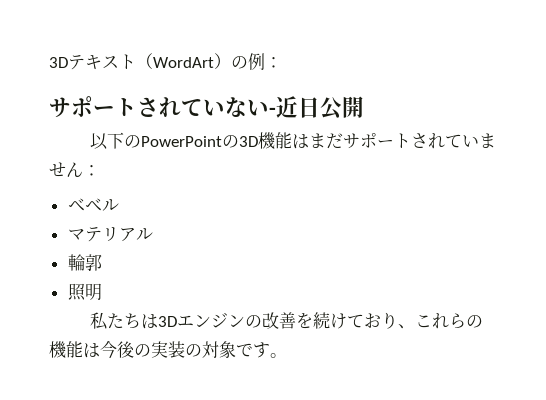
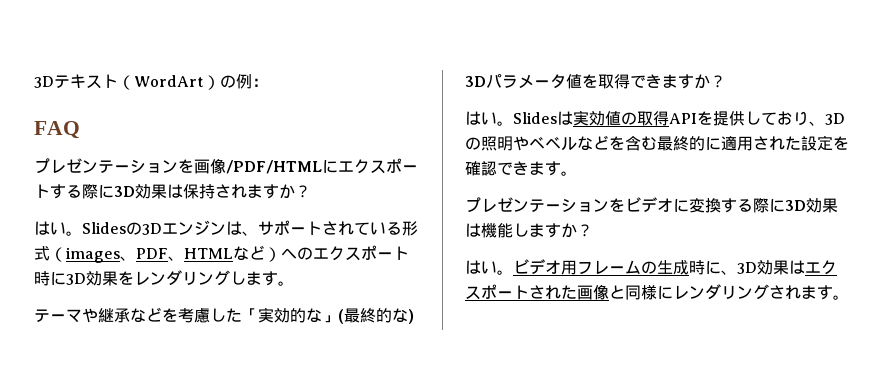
- サポートされていない-近日公開
- 以下のPowerPointの3D機能はまだサポートされていません：
- ベベル
- マテリアル
- 輪郭
- 照明
- 私たちは3Dエンジンの改善を続けており、これらの機能は今後の実装の対象です。
+ FAQ
+ プレゼンテーションを画像/PDF/HTMLにエクスポートする際に3D効果は保持されますか？
+ はい。Slidesの3Dエンジンは、サポートされている形式（images、PDF、HTMLなど）へのエクスポート時に3D効果をレンダリングします。
+ テーマや継承などを考慮した「実効的な」(最終的な) 3Dパラメータ値を取得できますか？
+ はい。Slidesは実効値の取得APIを提供しており、3Dの照明やベベルなどを含む最終的に適用された設定を確認できます。
+ プレゼンテーションをビデオに変換する際に3D効果は機能しますか？
+ はい。ビデオ用フレームの生成時に、3D効果はエクスポートされた画像と同様にレンダリングされます。

